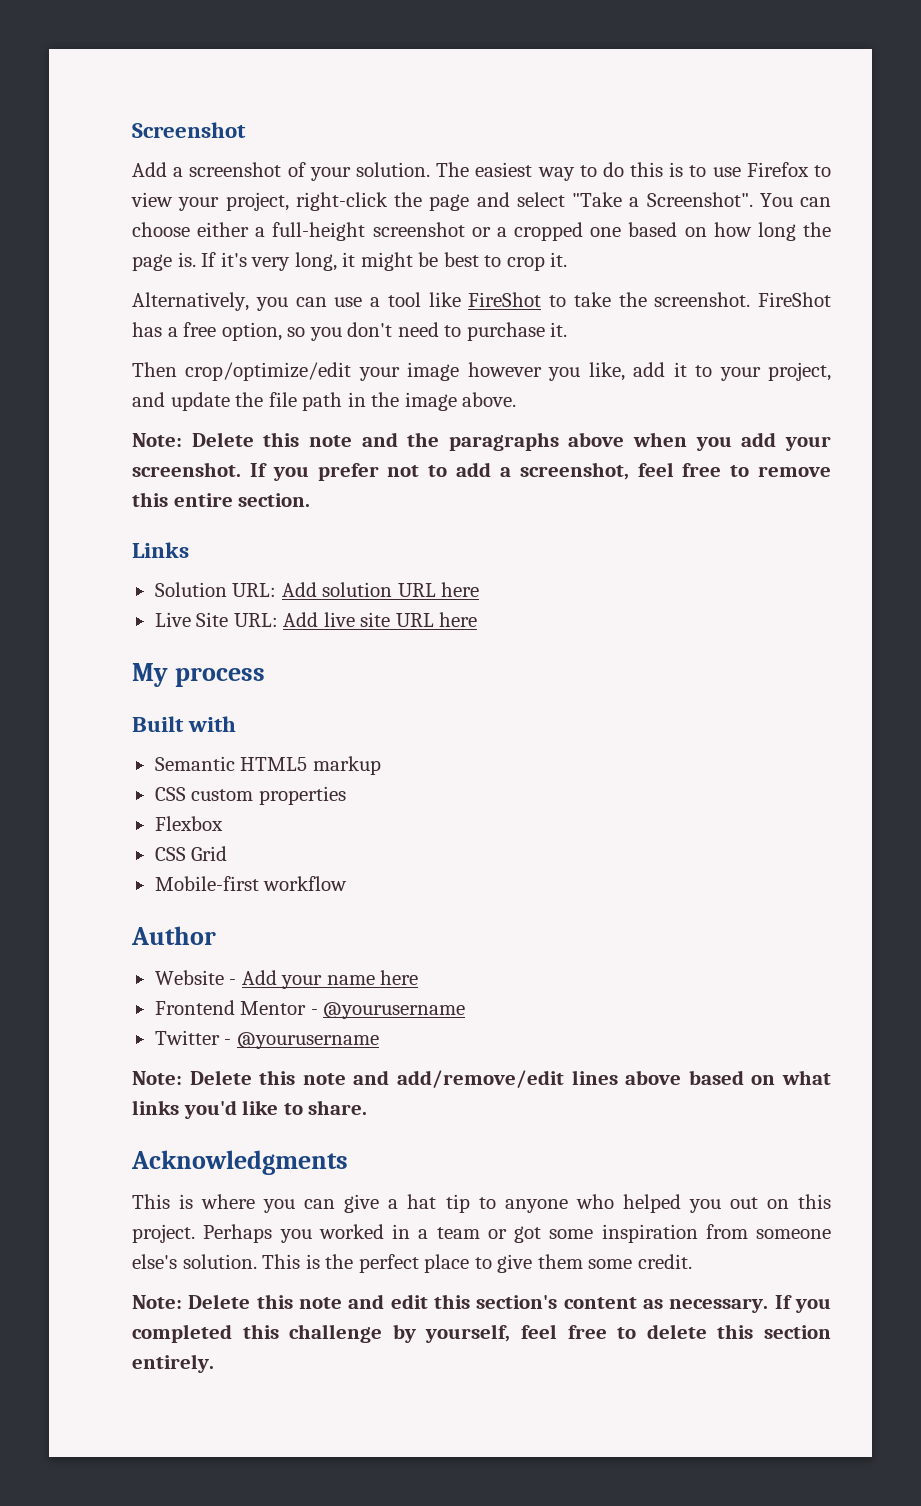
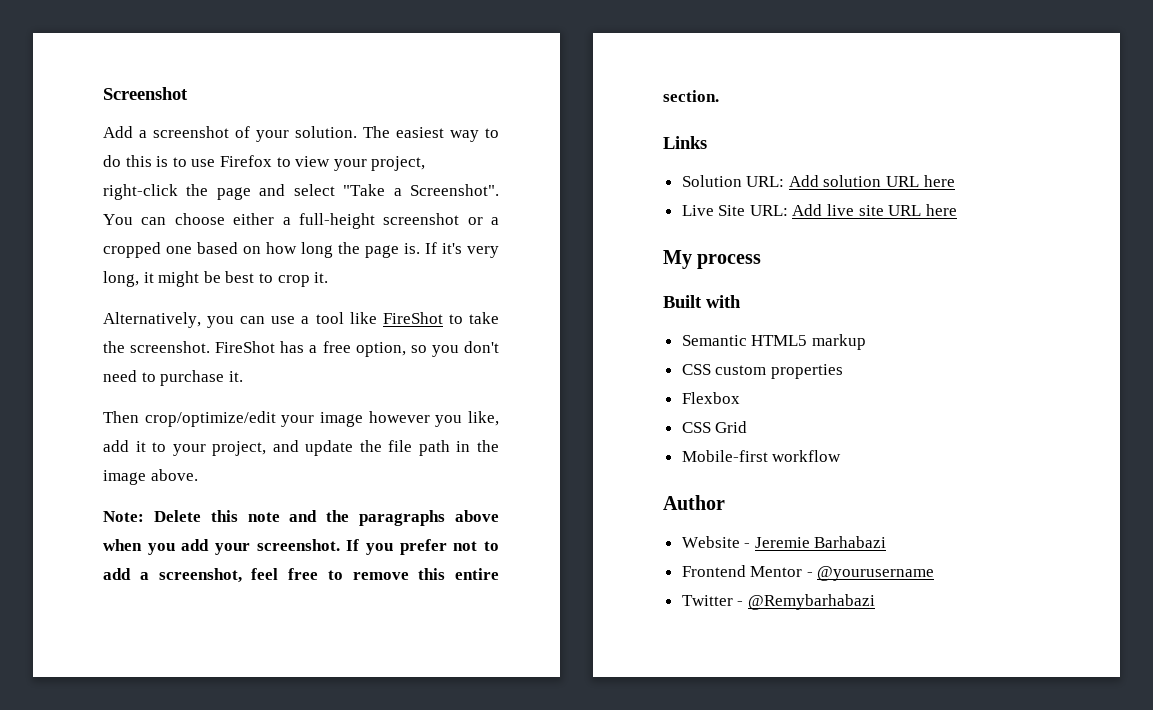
- Website - Add your name here
+ Website - Jeremie Barhabazi
- Twitter - @yourusername
- Note: Delete this note and add/remove/edit lines above based on what links you'd like to share.
- Acknowledgments
- This is where you can give a hat tip to anyone who helped you out on this project. Perhaps you worked in a team or got some inspiration from someone else's solution. This is the perfect place to give them some credit.
- Note: Delete this note and edit this section's content as necessary. If you completed this challenge by yourself, feel free to delete this section entirely.
+ Twitter - @Remybarhabazi

